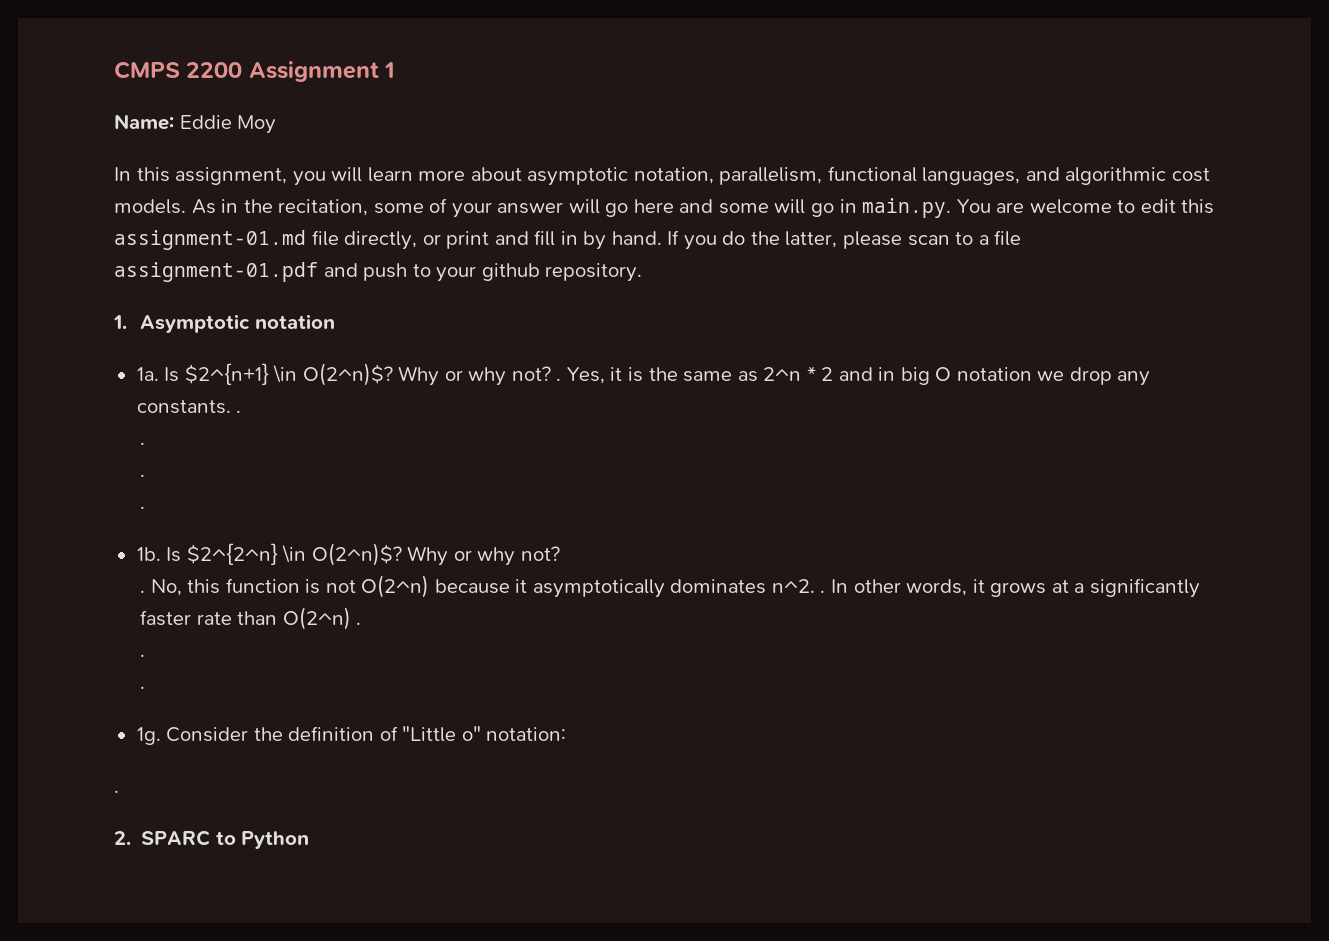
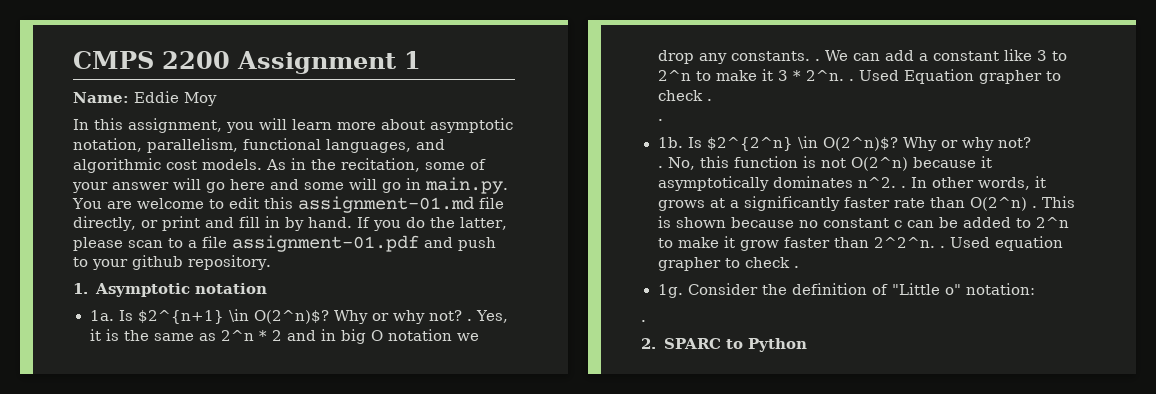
- Yes, it is the same as 2^n * 2 and in big O notation we drop any constants. .
- .
- .
+ Yes, it is the same as 2^n * 2 and in big O notation we drop any constants. . We can add a constant like 3 to 2^n to make it 3 * 2^n. . Used Equation grapher to check .
- In other words, it grows at a significantly faster rate than O(2^n) .
- .
- .
+ In other words, it grows at a significantly faster rate than O(2^n) . This is shown because no constant c can be added to 2^n to make it grow faster than 2^2^n. . Used equation grapher to check .

